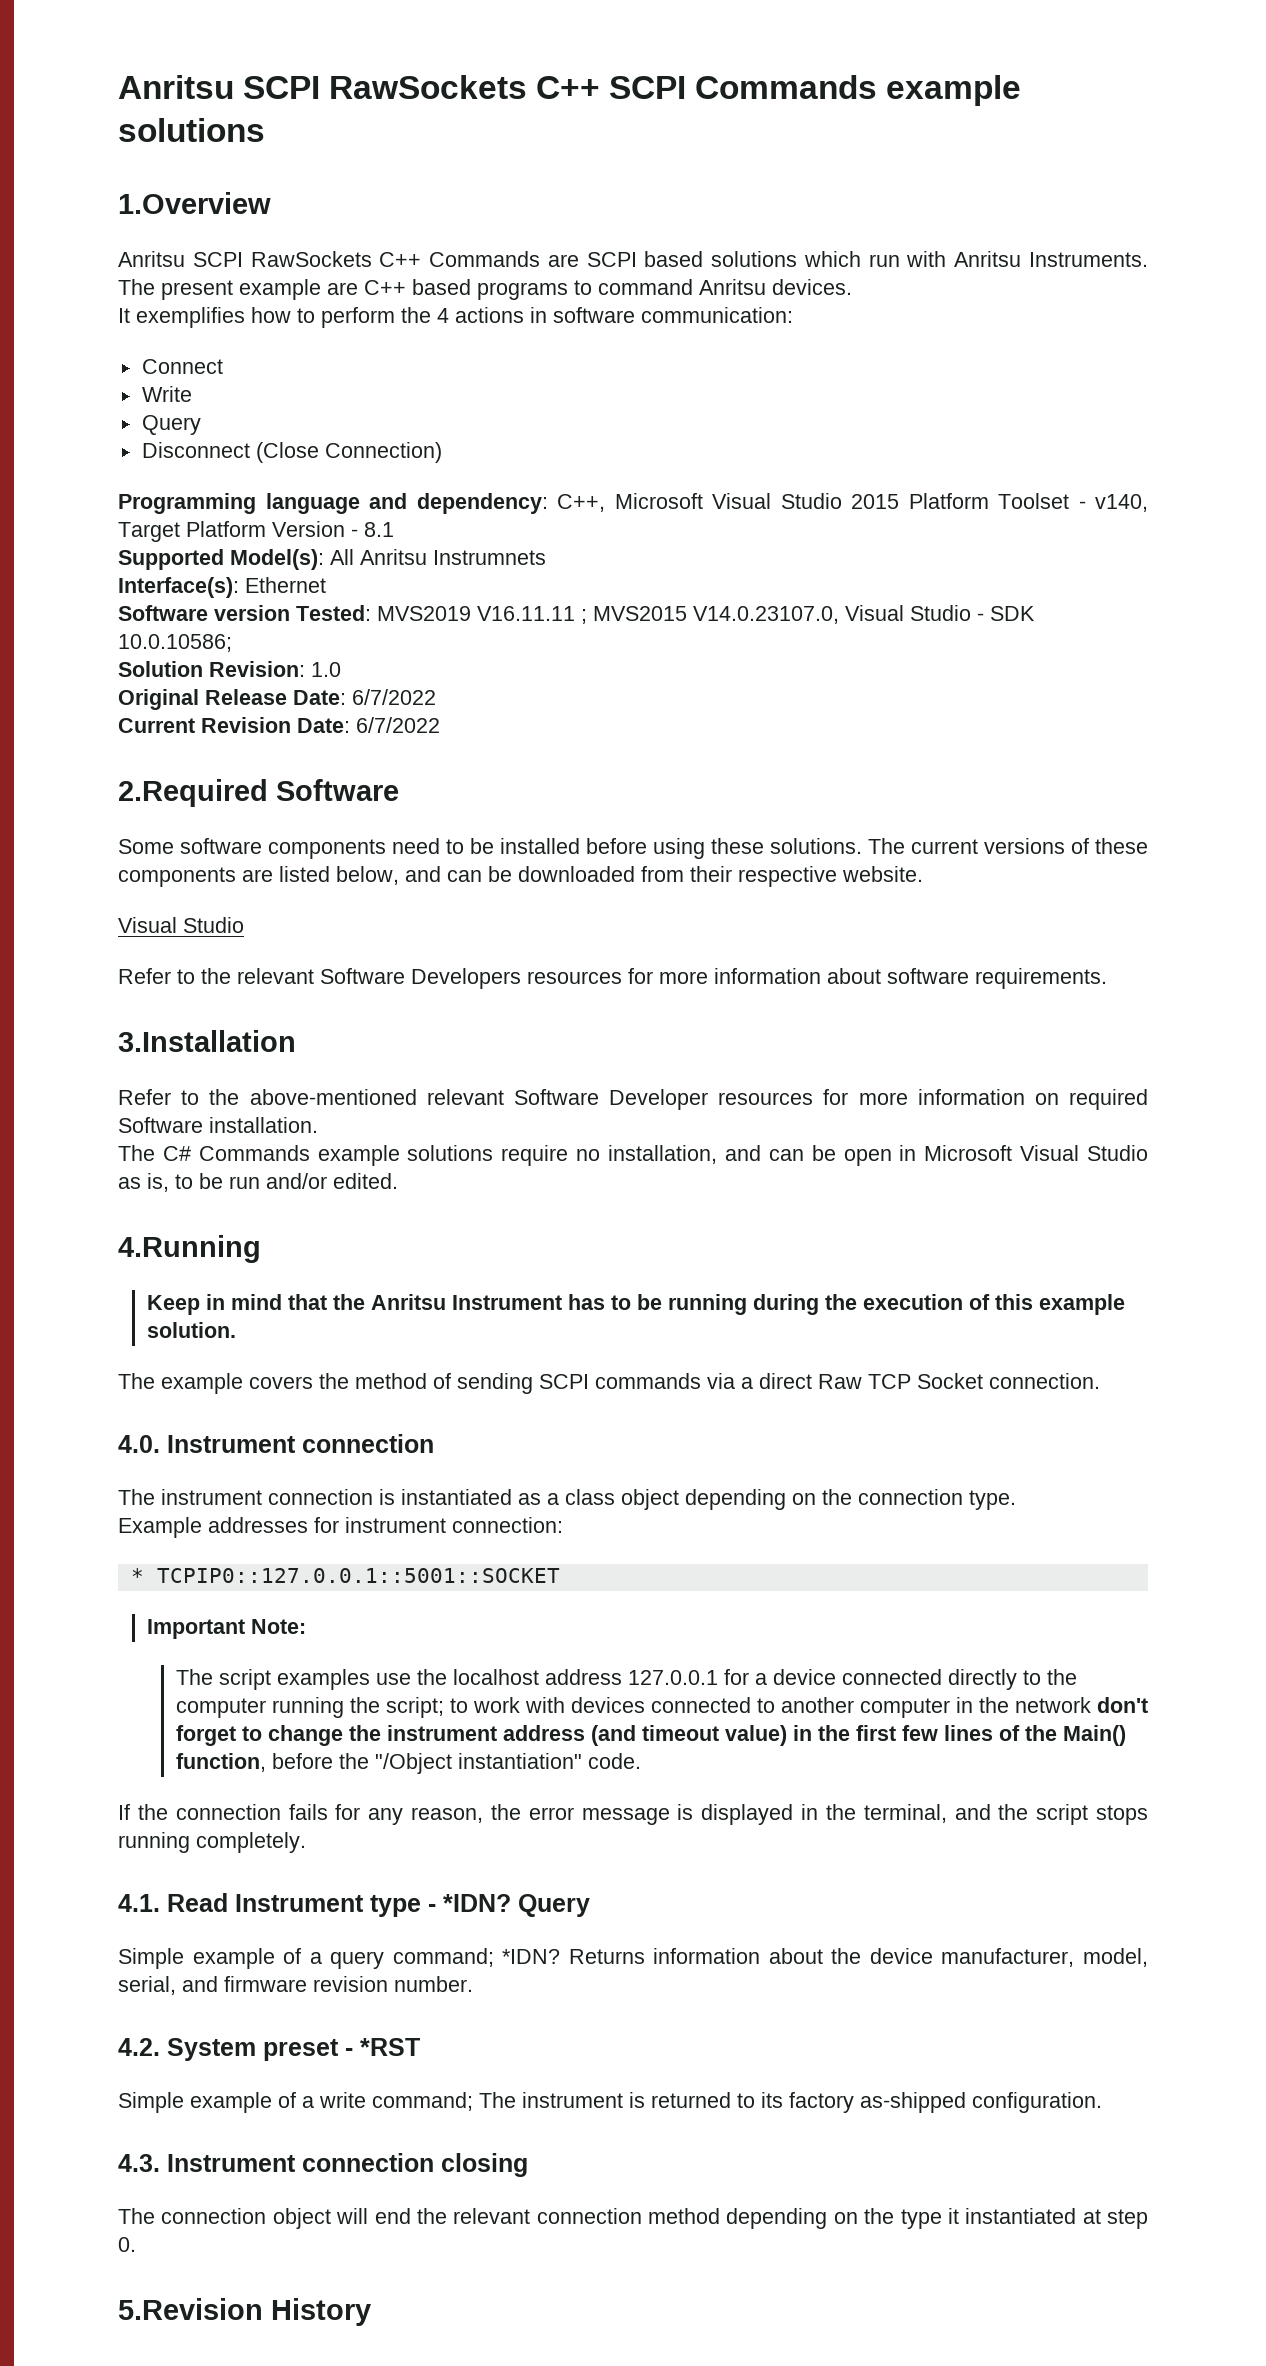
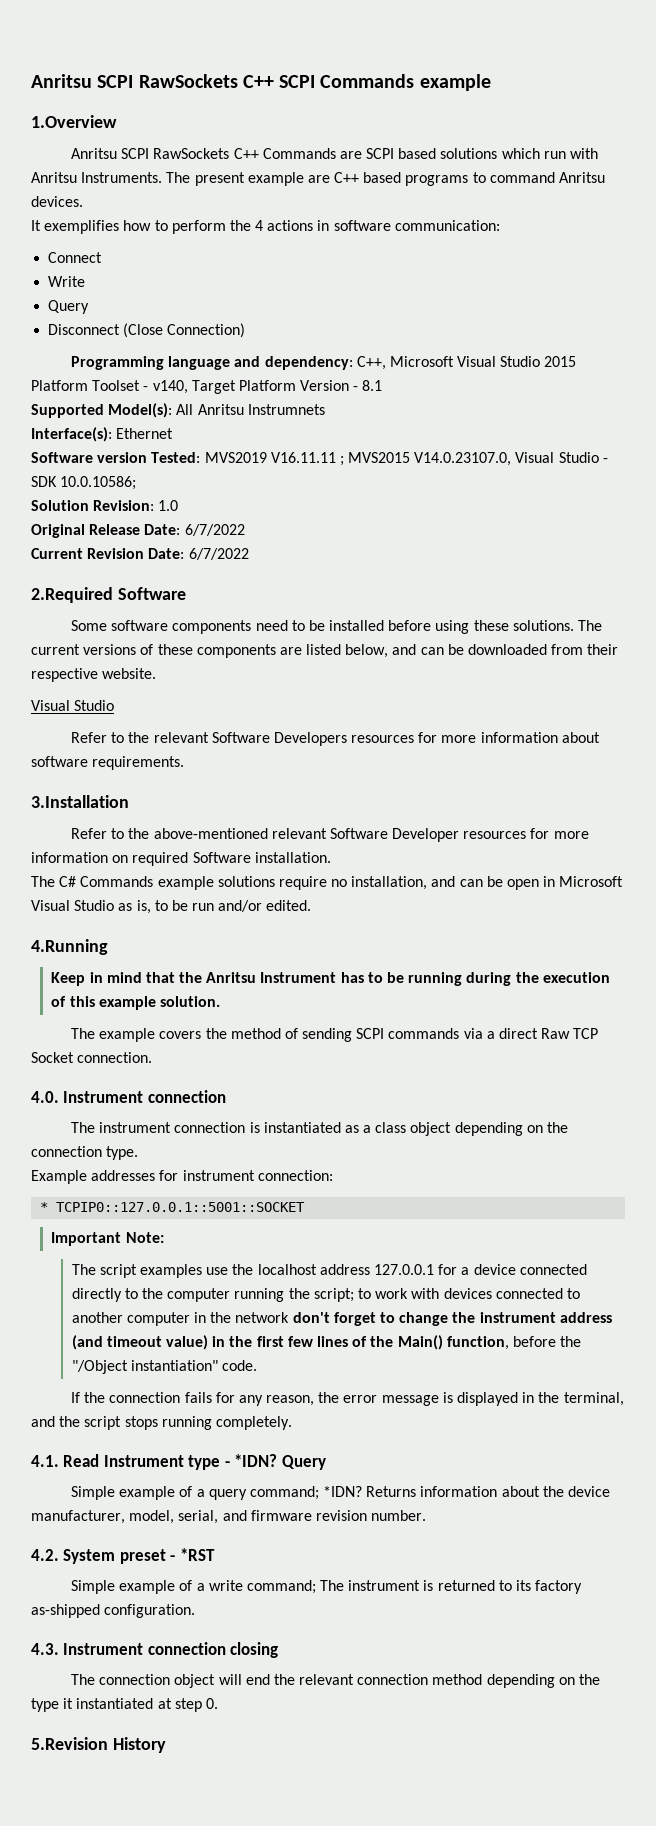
- Anritsu SCPI RawSockets C++ SCPI Commands example solutions
+ Anritsu SCPI RawSockets C++ SCPI Commands example

